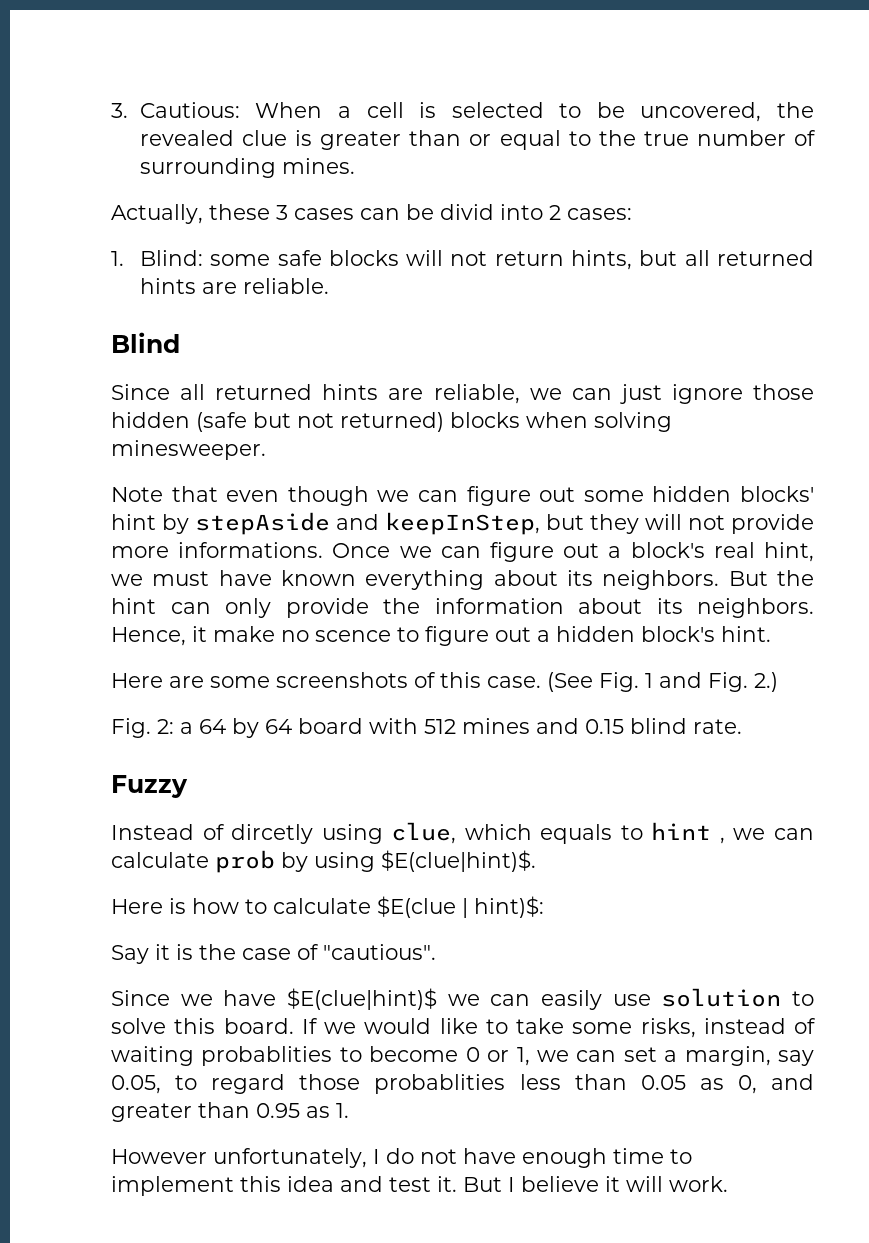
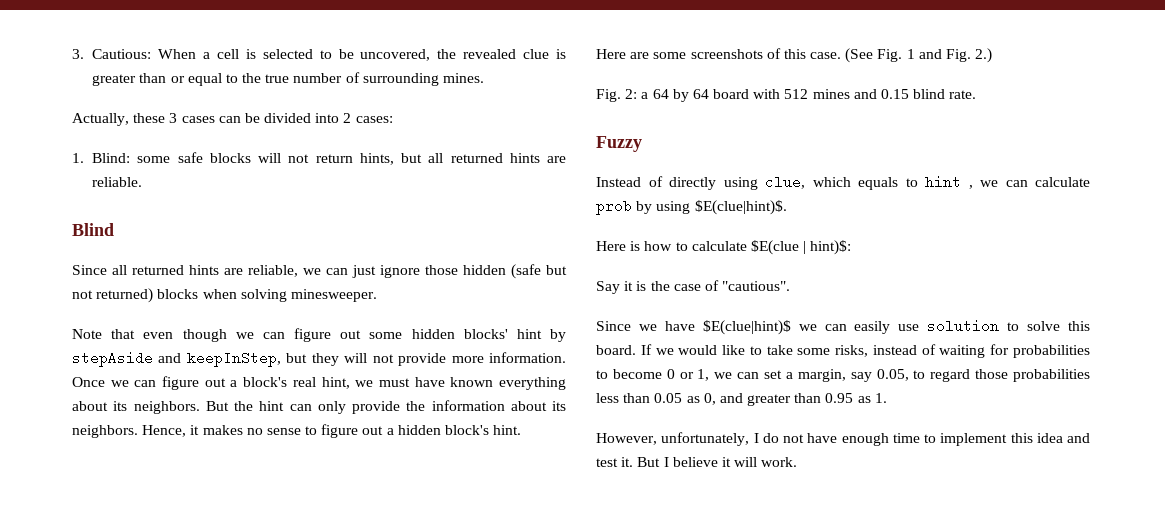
- Actually, these 3 cases can be divid into 2 cases:
+ Actually, these 3 cases can be divided into 2 cases:
- Note that even though we can figure out some hidden blocks' hint by stepAside and keepInStep, but they will not provide more informations.
+ Note that even though we can figure out some hidden blocks' hint by stepAside and keepInStep, but they will not provide more information.
- Hence, it make no scence to figure out a hidden block's hint.
+ Hence, it makes no sense to figure out a hidden block's hint.
- Instead of dircetly using clue, which equals to hint , we can calculate prob by using $E(clue|hint)$.
+ Instead of directly using clue, which equals to hint , we can calculate prob by using $E(clue|hint)$.
- If we would like to take some risks, instead of waiting probablities to become 0 or 1, we can set a margin, say 0.05, to regard those probablities less than 0.05 as 0, and greater than 0.95 as 1.
+ If we would like to take some risks, instead of waiting for probabilities to become 0 or 1, we can set a margin, say 0.05, to regard those probabilities less than 0.05 as 0, and greater than 0.95 as 1.
- However unfortunately, I do not have enough time to implement this idea and test it.
+ However, unfortunately, I do not have enough time to implement this idea and test it.

